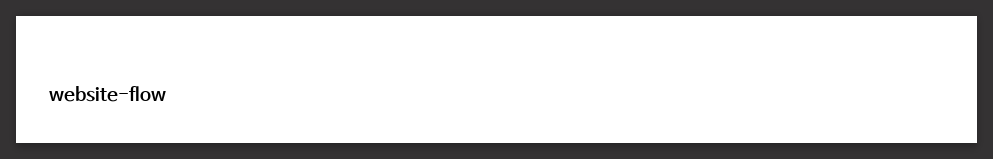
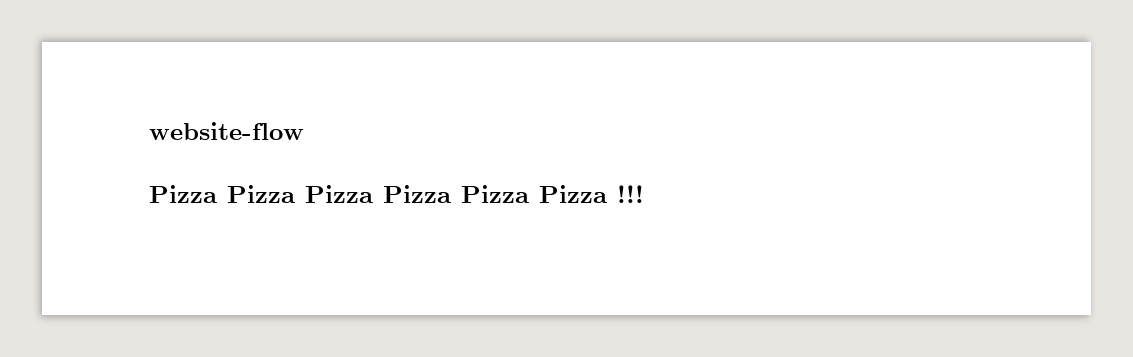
+ Pizza Pizza Pizza Pizza Pizza Pizza !!!

